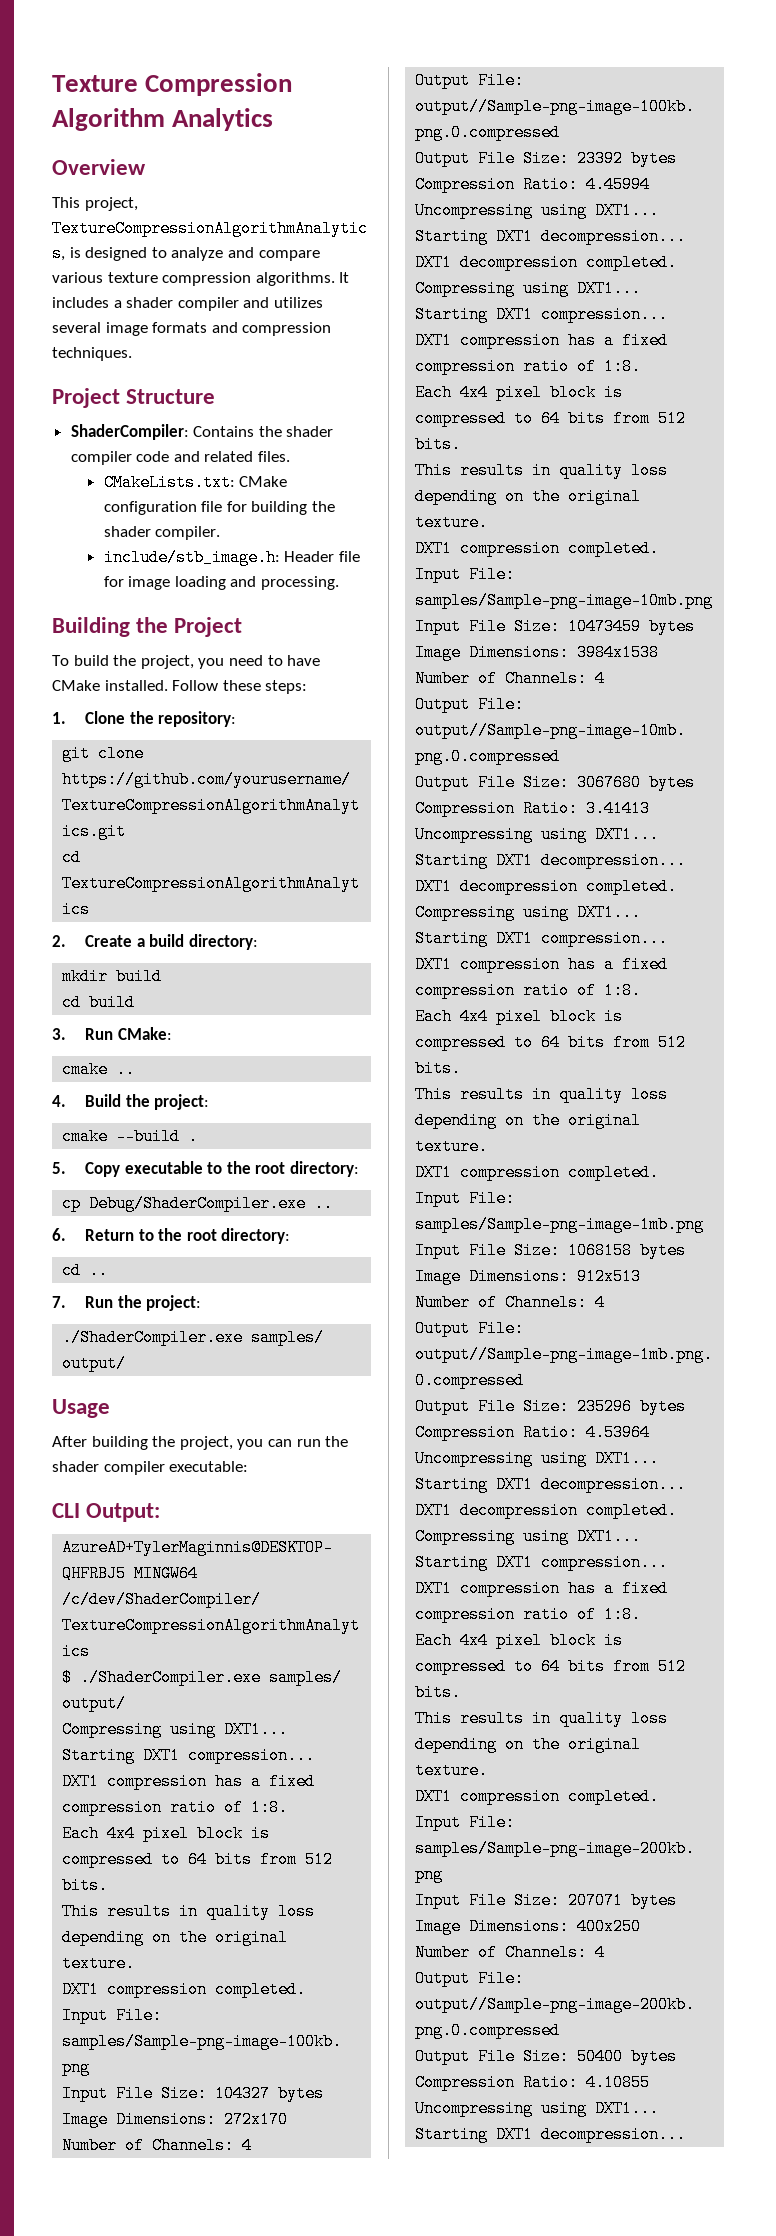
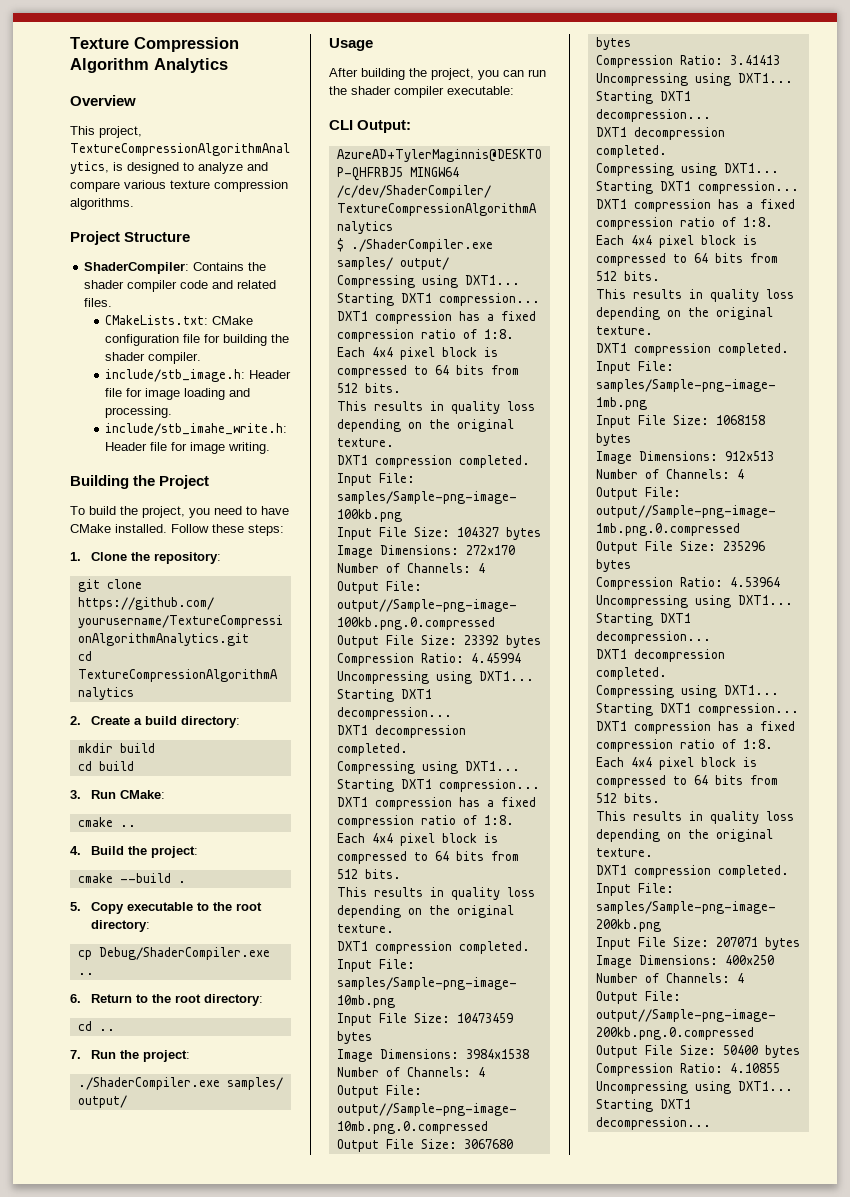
- It includes a shader compiler and utilizes several image formats and compression techniques.
+ include/stb_imahe_write.h: Header file for image writing.

